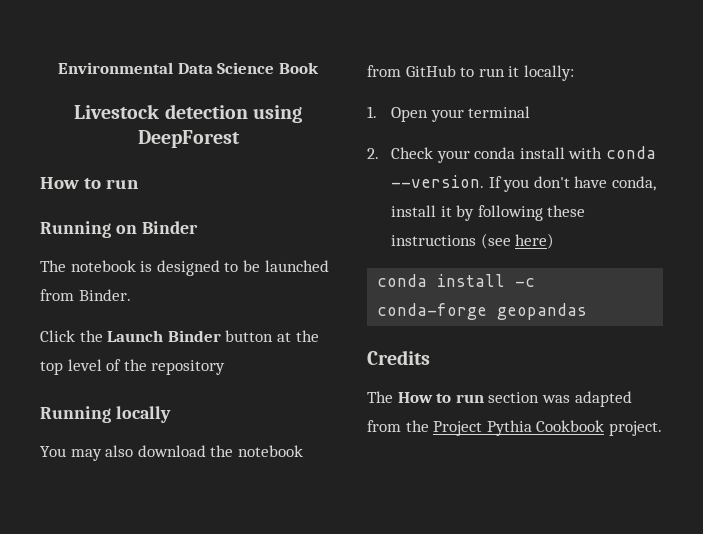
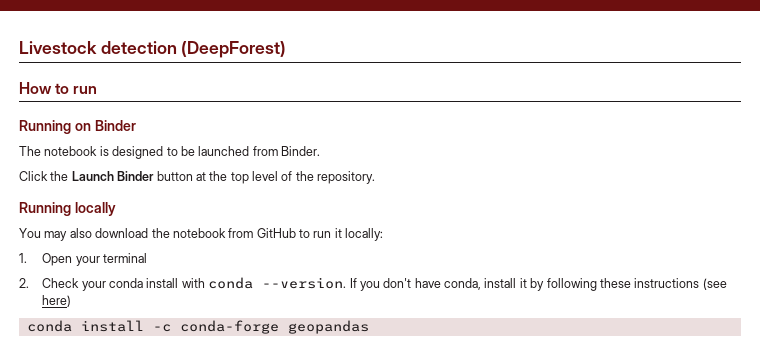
- Environmental Data Science Book
- Livestock detection using DeepForest
+ Livestock detection (DeepForest)
- Click the Launch Binder button at the top level of the repository
+ Click the Launch Binder button at the top level of the repository.
- Credits
- The How to run section was adapted from the Project Pythia Cookbook project.

